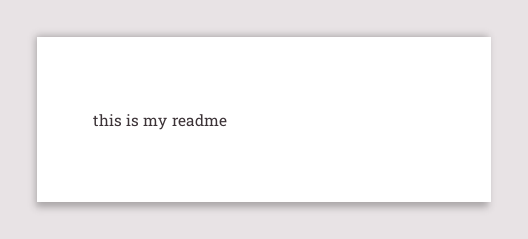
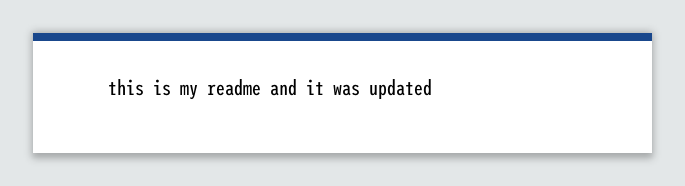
- this is my readme
+ this is my readme and it was updated

